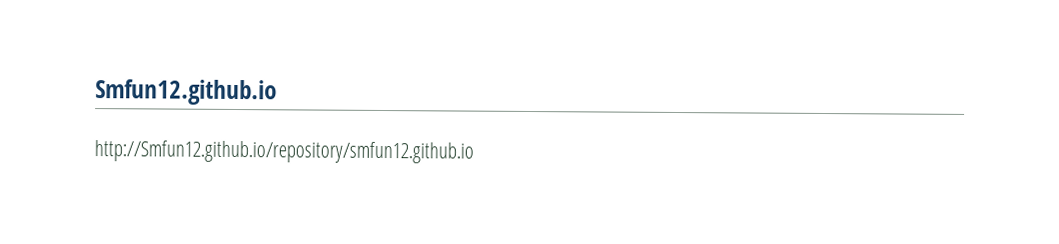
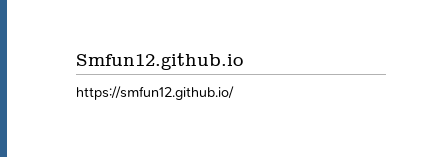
- http://Smfun12.github.io/repository/smfun12.github.io
+ https://smfun12.github.io/

